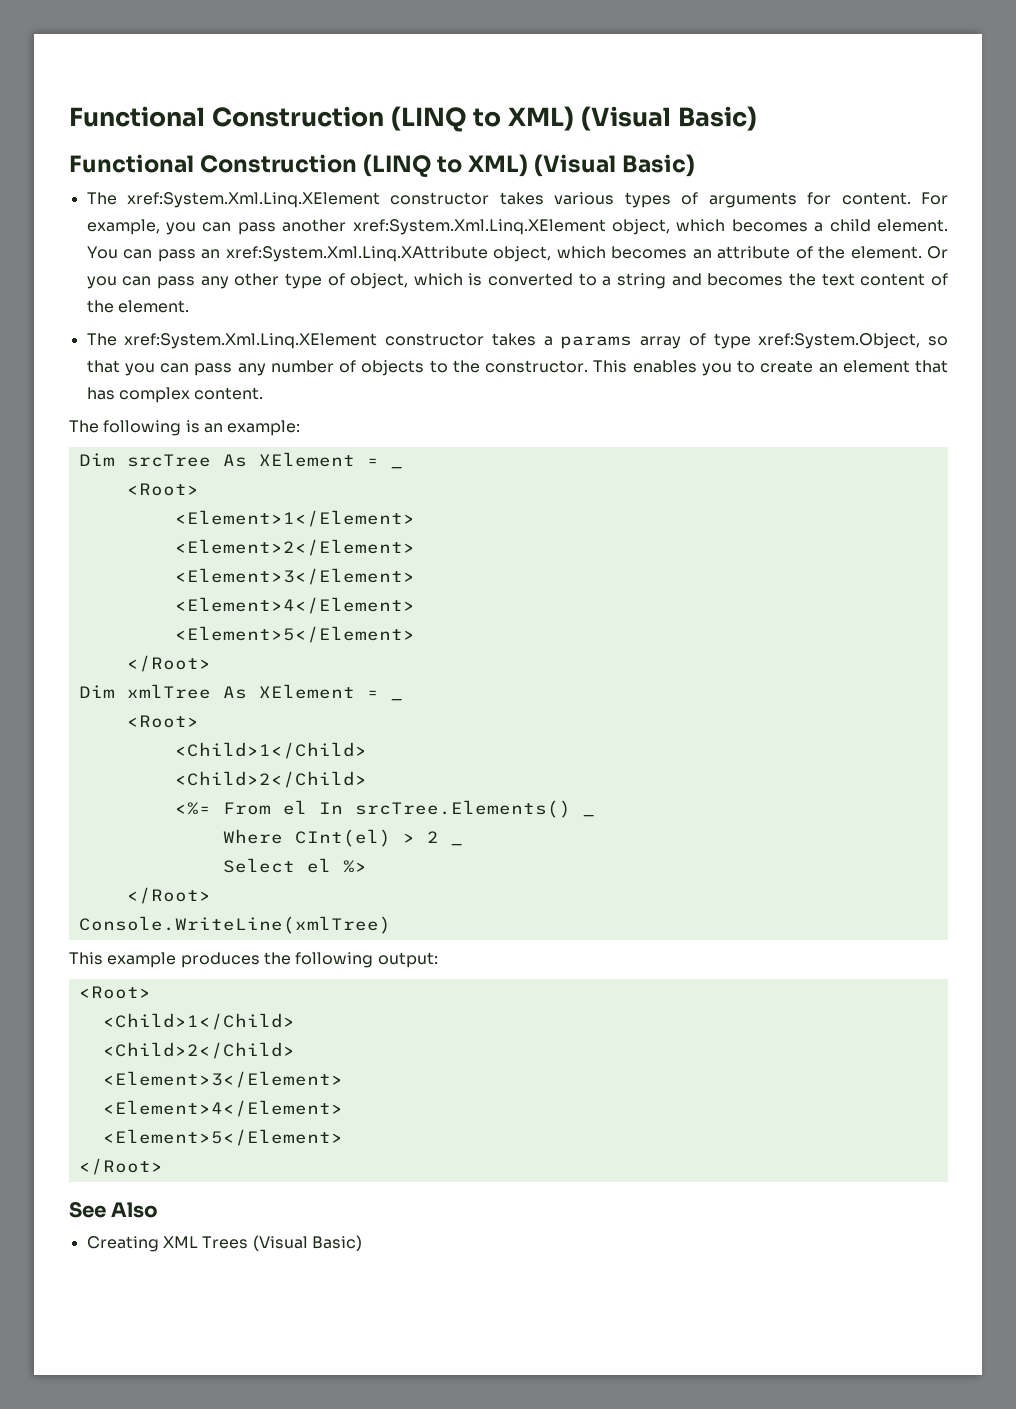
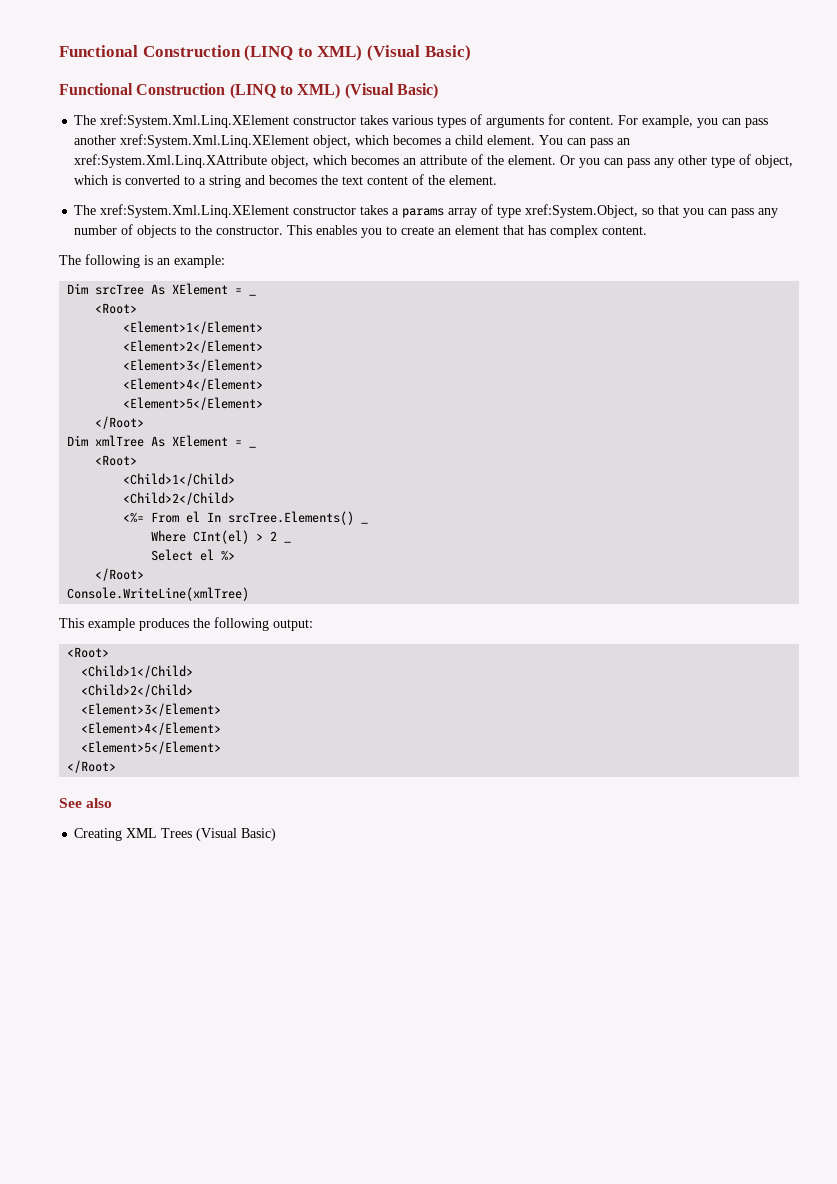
- See Also
+ See also

